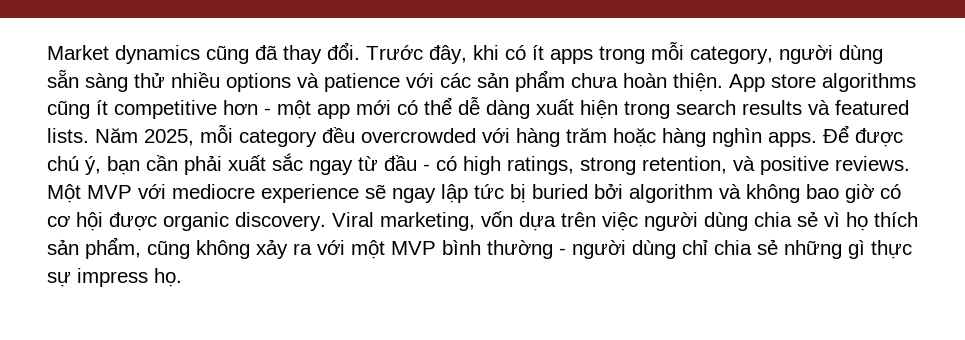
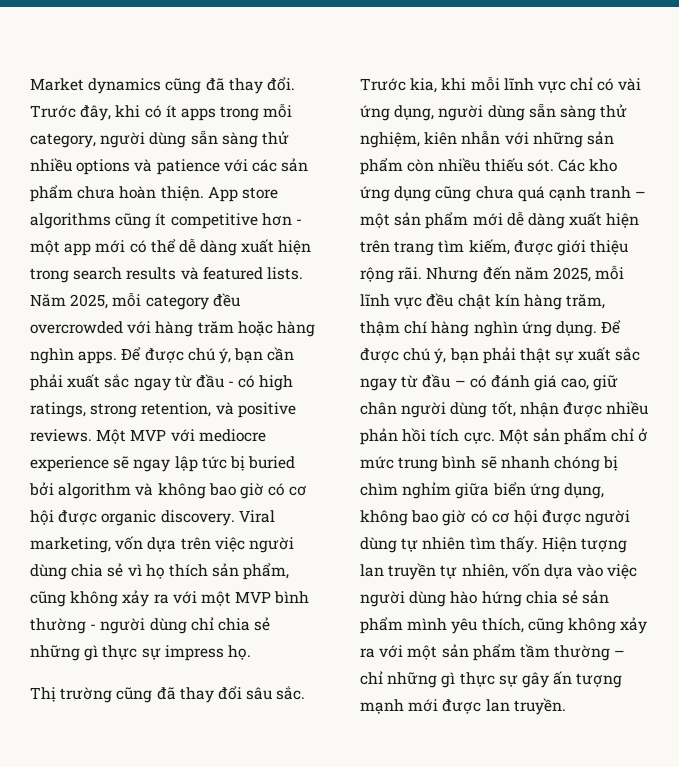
+ Thị trường cũng đã thay đổi sâu sắc. Trước kia, khi mỗi lĩnh vực chỉ có vài ứng dụng, người dùng sẵn sàng thử nghiệm, kiên nhẫn với những sản phẩm còn nhiều thiếu sót. Các kho ứng dụng cũng chưa quá cạnh tranh – một sản phẩm mới dễ dàng xuất hiện trên trang tìm kiếm, được giới thiệu rộng rãi. Nhưng đến năm 2025, mỗi lĩnh vực đều chật kín hàng trăm, thậm chí hàng nghìn ứng dụng. Để được chú ý, bạn phải thật sự xuất sắc ngay từ đầu – có đánh giá cao, giữ chân người dùng tốt, nhận được nhiều phản hồi tích cực. Một sản phẩm chỉ ở mức trung bình sẽ nhanh chóng bị chìm nghỉm giữa biển ứng dụng, không bao giờ có cơ hội được người dùng tự nhiên tìm thấy. Hiện tượng lan truyền tự nhiên, vốn dựa vào việc người dùng hào hứng chia sẻ sản phẩm mình yêu thích, cũng không xảy ra với một sản phẩm tầm thường – chỉ những gì thực sự gây ấn tượng mạnh mới được lan truyền.

